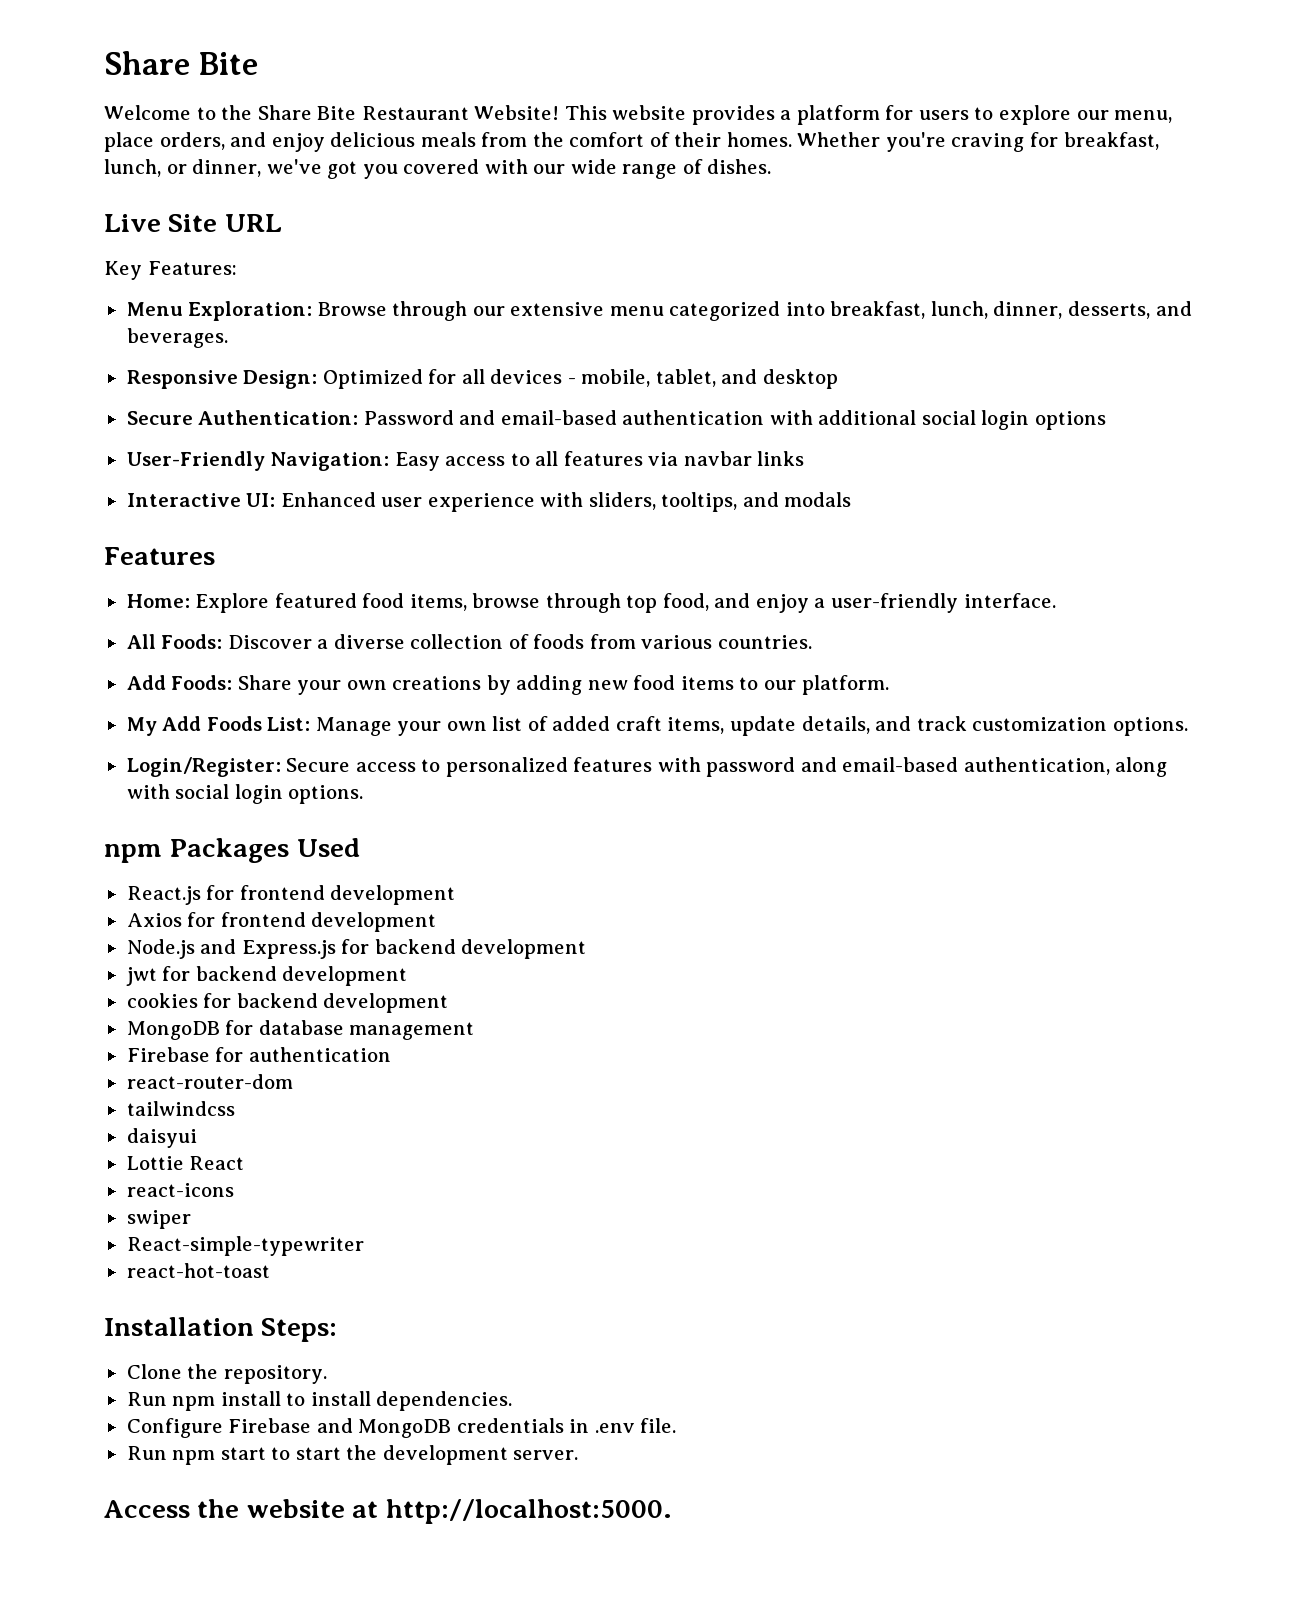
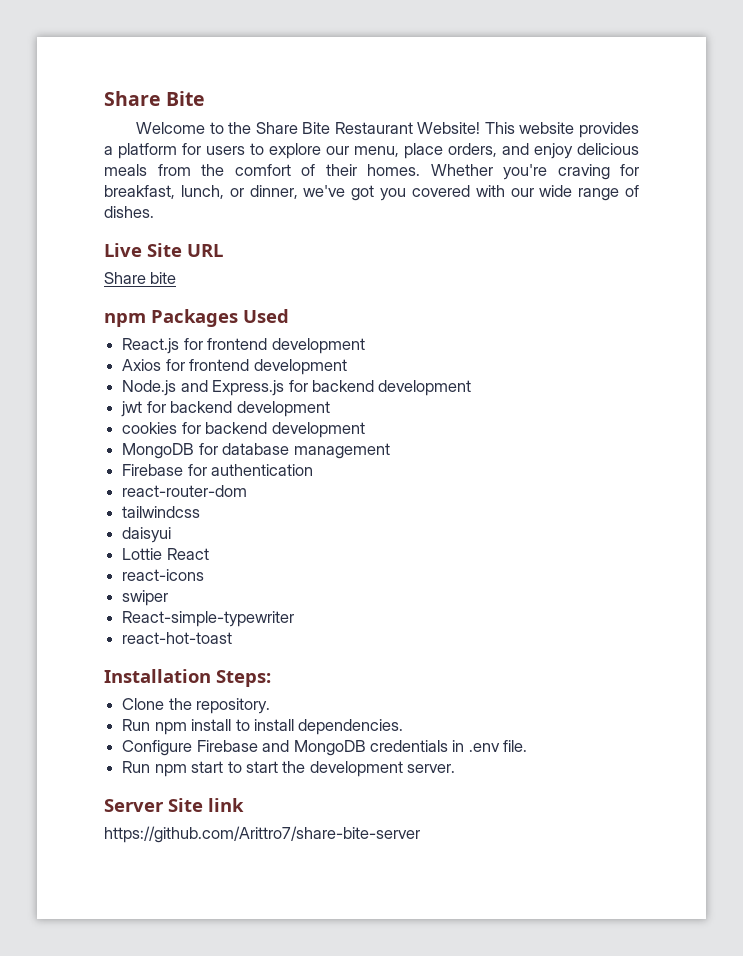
- Key Features:
- Menu Exploration: Browse through our extensive menu categorized into breakfast, lunch, dinner, desserts, and beverages.
- Responsive Design: Optimized for all devices - mobile, tablet, and desktop
- Secure Authentication: Password and email-based authentication with additional social login options
- User-Friendly Navigation: Easy access to all features via navbar links
- Interactive UI: Enhanced user experience with sliders, tooltips, and modals
- Features
- Home: Explore featured food items, browse through top food, and enjoy a user-friendly interface.
- All Foods: Discover a diverse collection of foods from various countries.
- Add Foods: Share your own creations by adding new food items to our platform.
- My Add Foods List: Manage your own list of added craft items, update details, and track customization options.
- Login/Register: Secure access to personalized features with password and email-based authentication, along with social login options.
+ Share bite
- Access the website at http://localhost:5000.
+ Server Site link
+ https://github.com/Arittro7/share-bite-server

